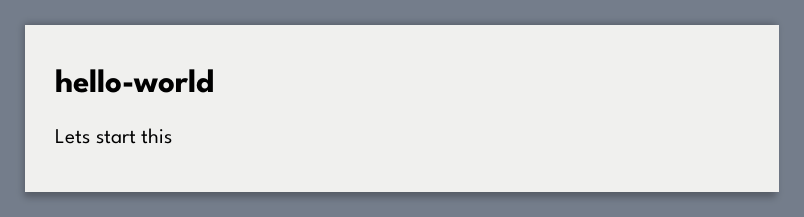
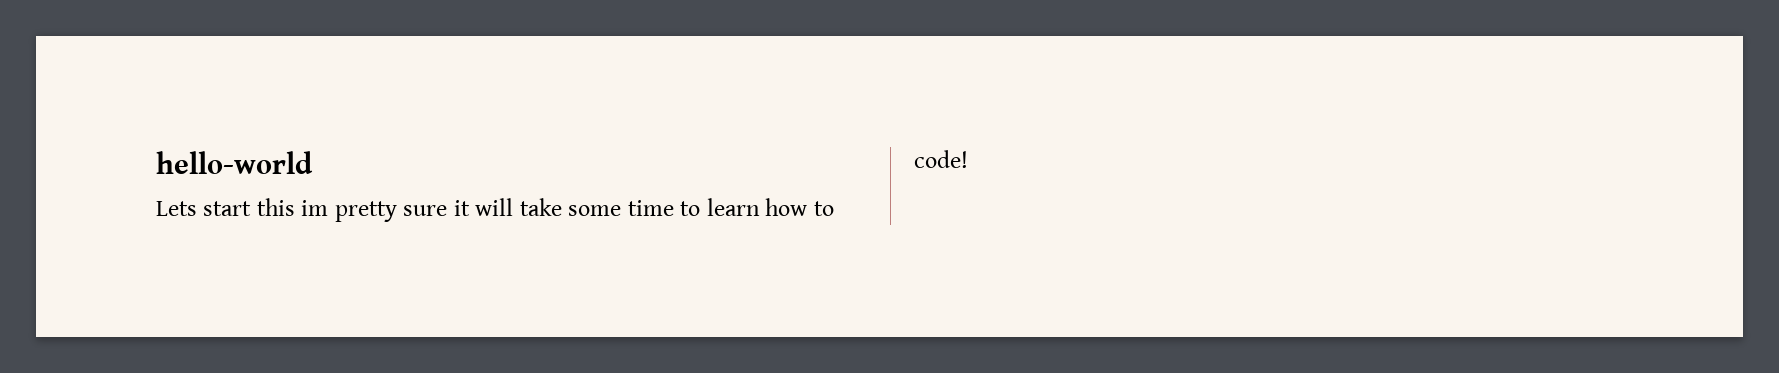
- Lets start this
+ Lets start this im pretty sure it will take some time to learn how to code!

